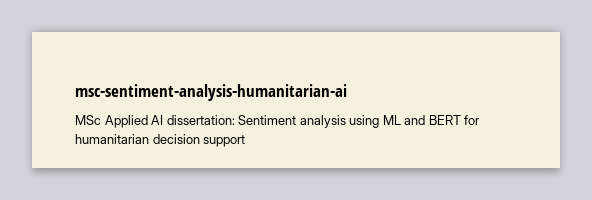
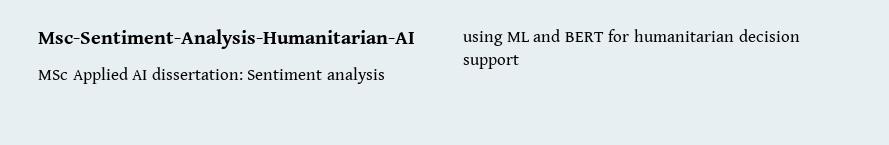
- msc-sentiment-analysis-humanitarian-ai
+ Msc-Sentiment-Analysis-Humanitarian-AI

